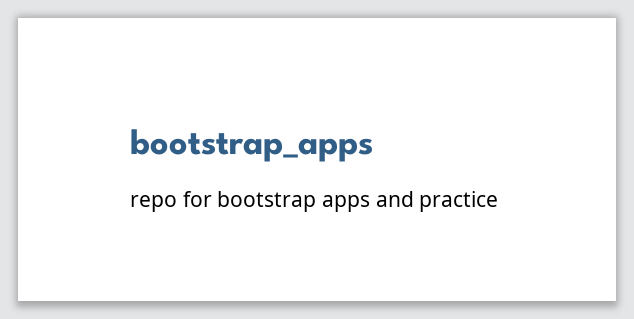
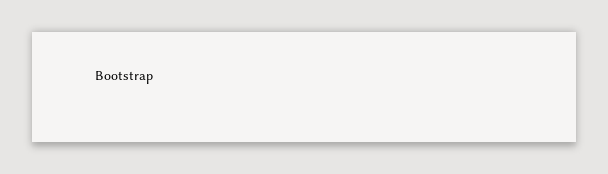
- bootstrap_apps
- repo for bootstrap apps and practice
+ Bootstrap

